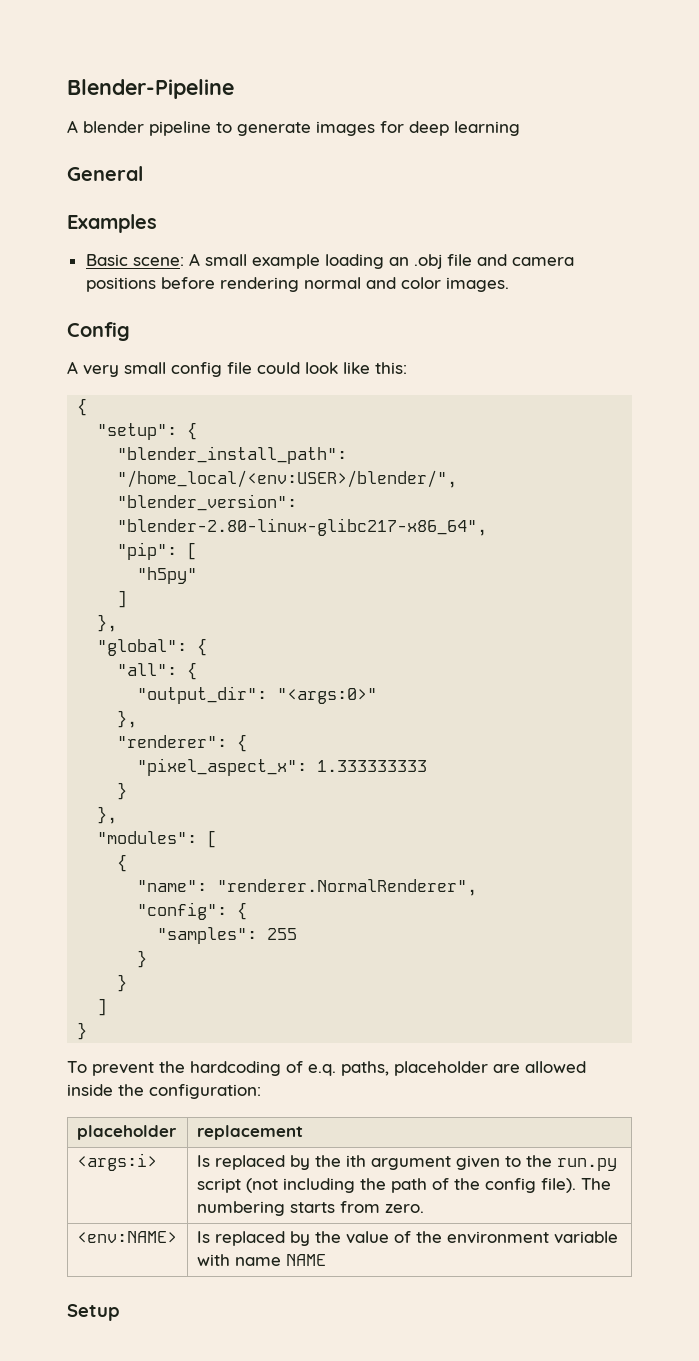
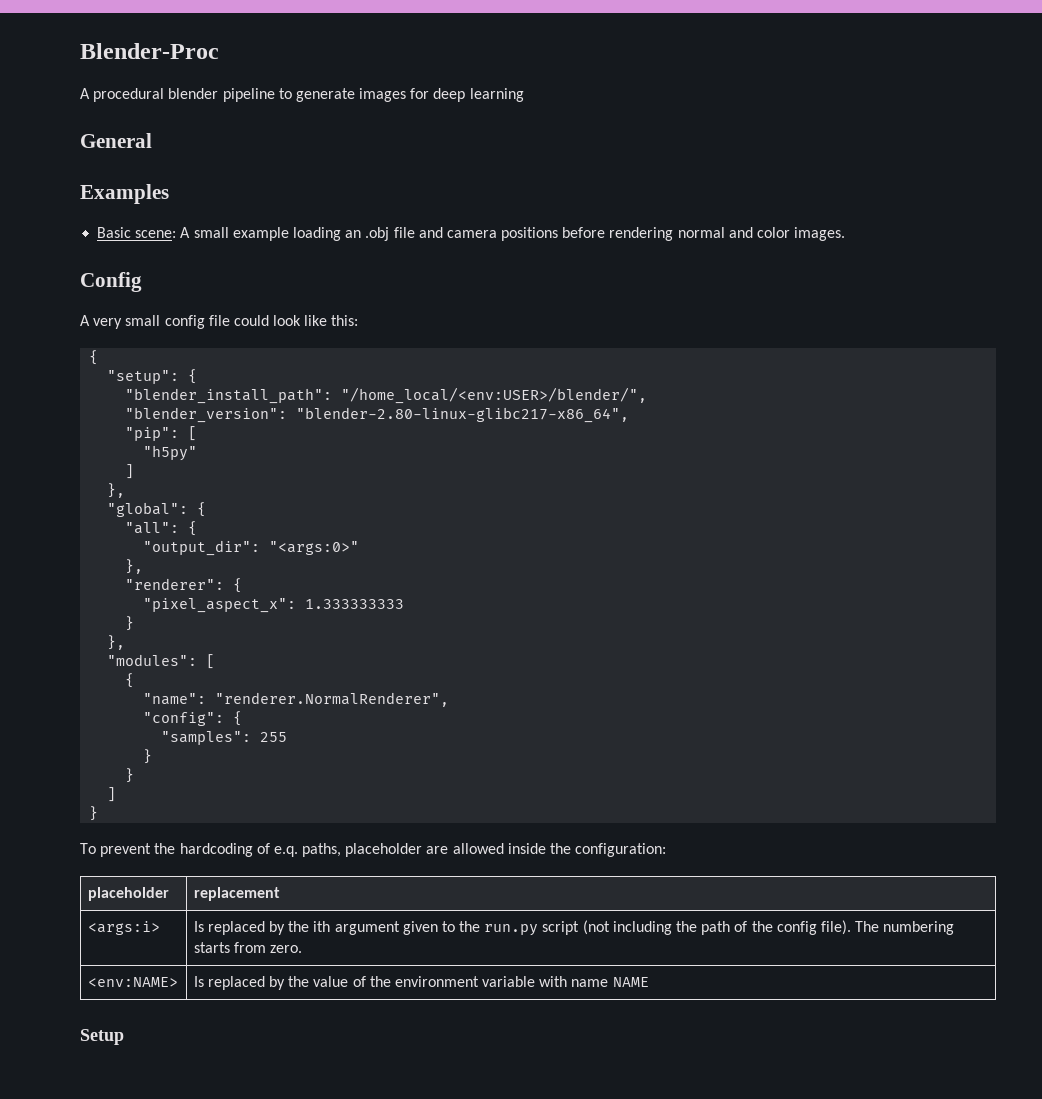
- Blender-Pipeline
- A blender pipeline to generate images for deep learning
+ Blender-Proc
+ A procedural blender pipeline to generate images for deep learning

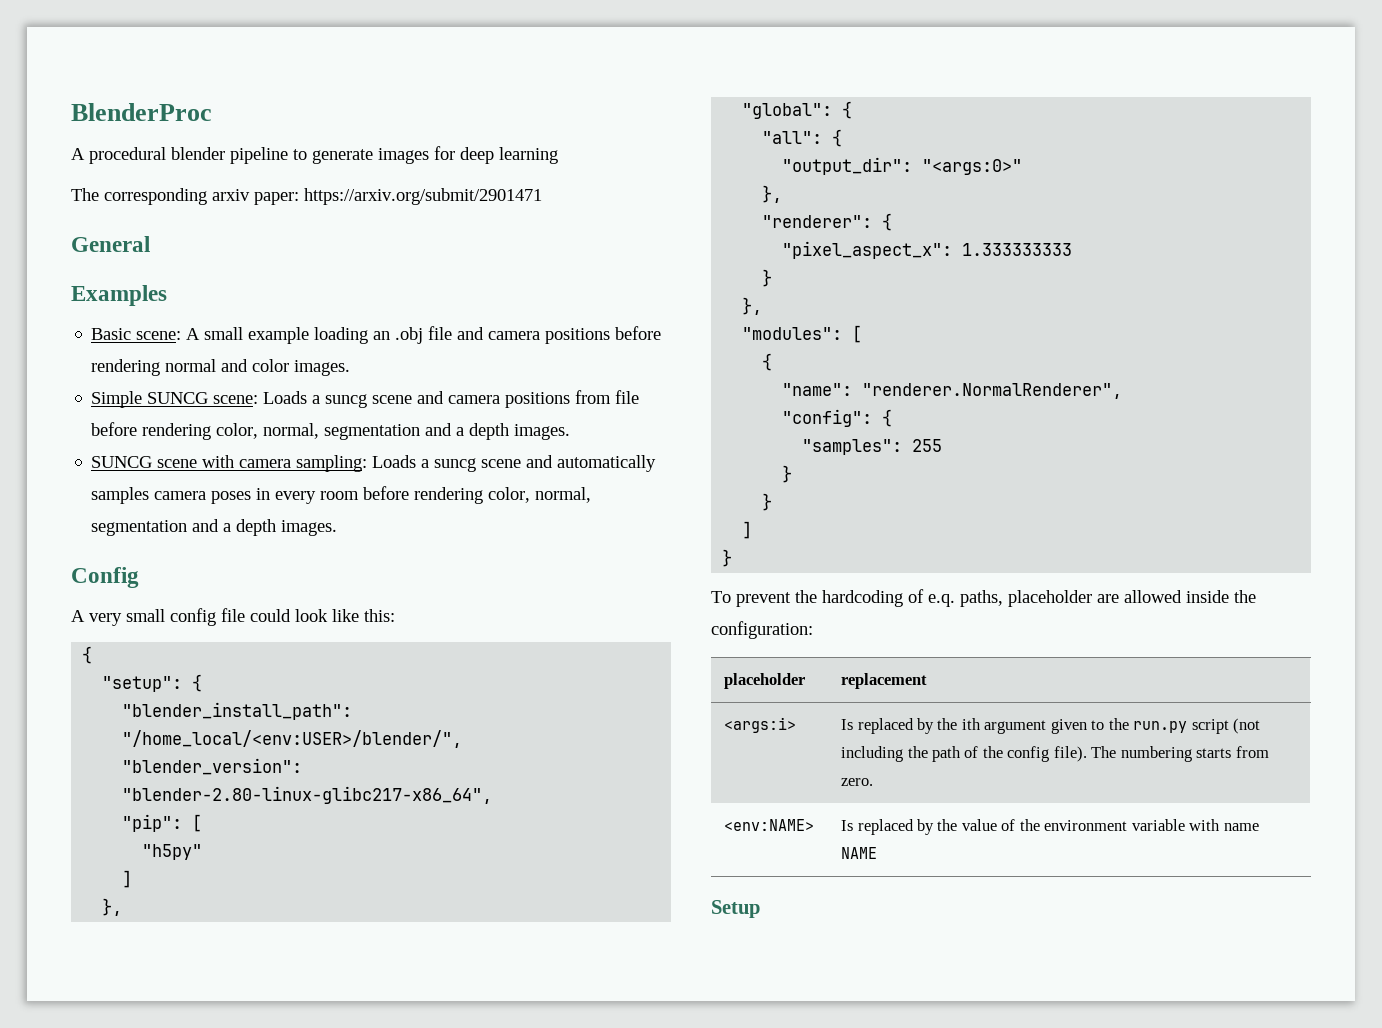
- Blender-Proc
+ BlenderProc
+ The corresponding arxiv paper: https://arxiv.org/submit/2901471
+ Simple SUNCG scene: Loads a suncg scene and camera positions from file before rendering color, normal, segmentation and a depth images.
+ SUNCG scene with camera sampling: Loads a suncg scene and automatically samples camera poses in every room before rendering color, normal, segmentation and a depth images.

